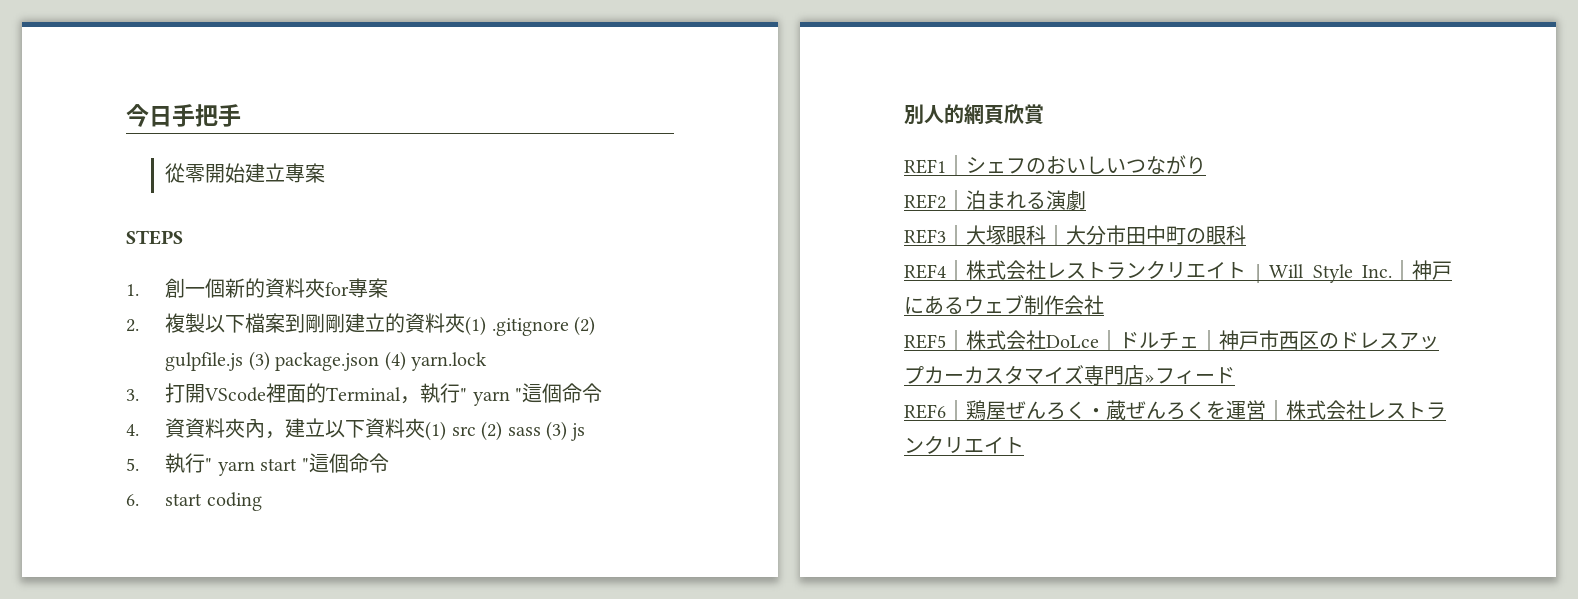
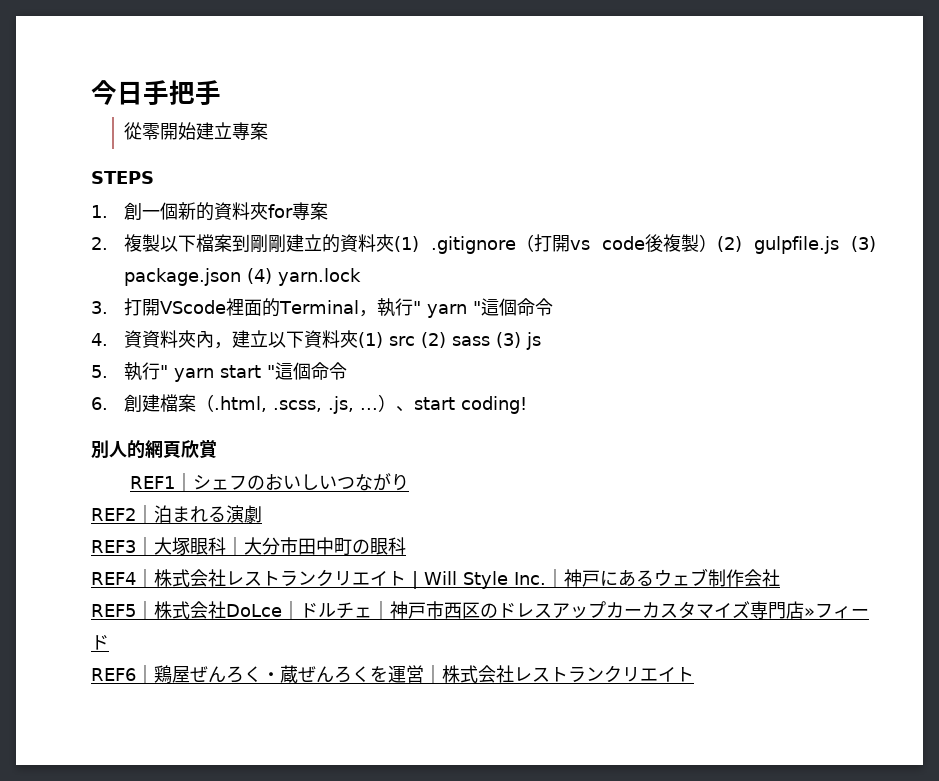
- 2.複製以下檔案到剛剛建立的資料夾(1) .gitignore (2) gulpfile.js (3) package.json (4) yarn.lock
+ 2.複製以下檔案到剛剛建立的資料夾(1) .gitignore（打開vs code後複製）(2) gulpfile.js (3) package.json (4) yarn.lock
- 6. start coding
+ 6.創建檔案（.html, .scss, .js, ...）、start coding!

